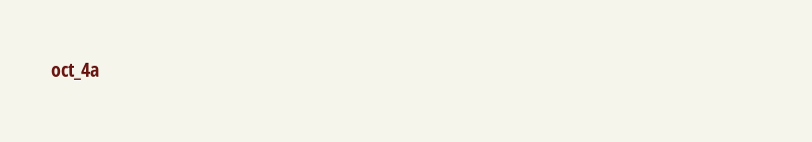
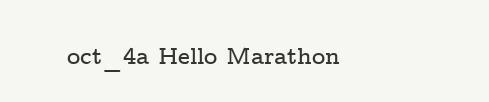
- oct_4a
+ oct_4a Hello Marathon

